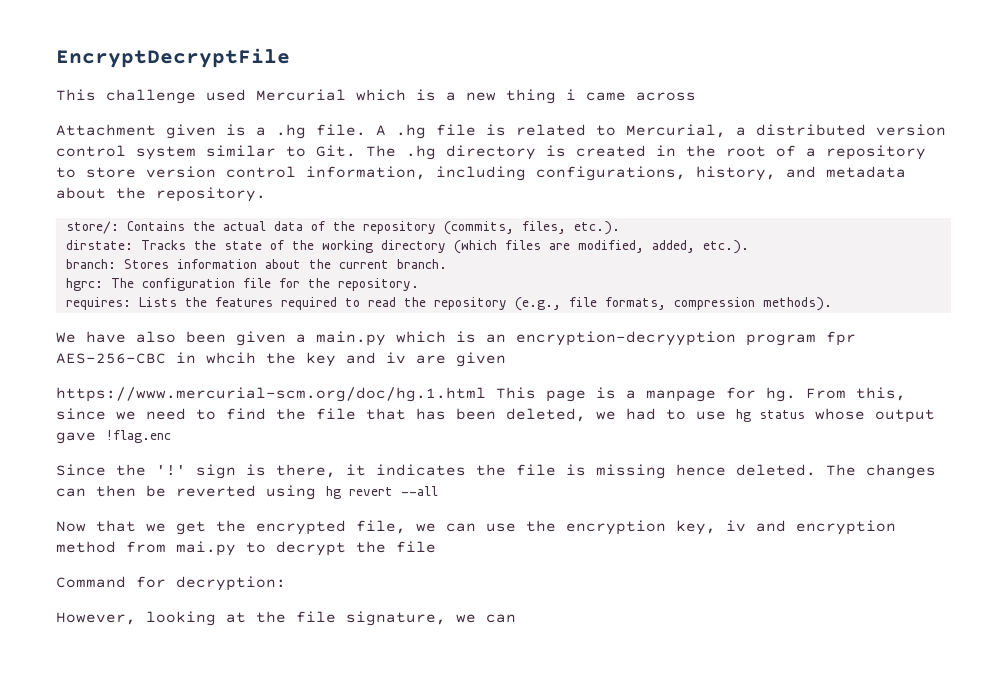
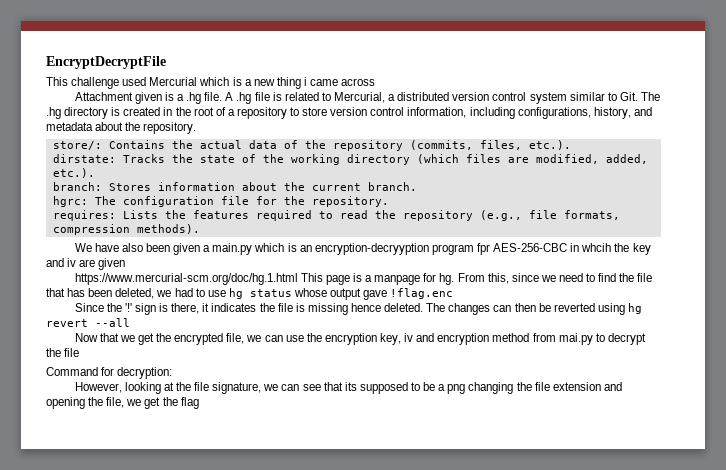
- However, looking at the file signature, we can
+ However, looking at the file signature, we can see that its supposed to be a png changing the file extension and opening the file, we get the flag

